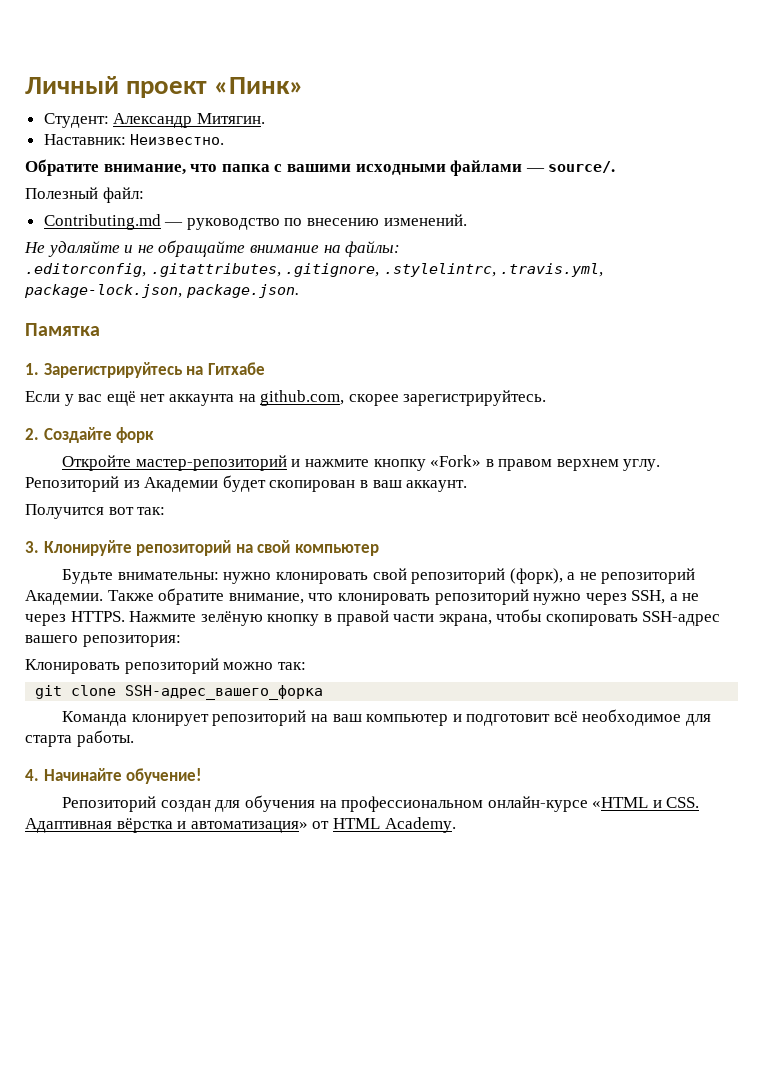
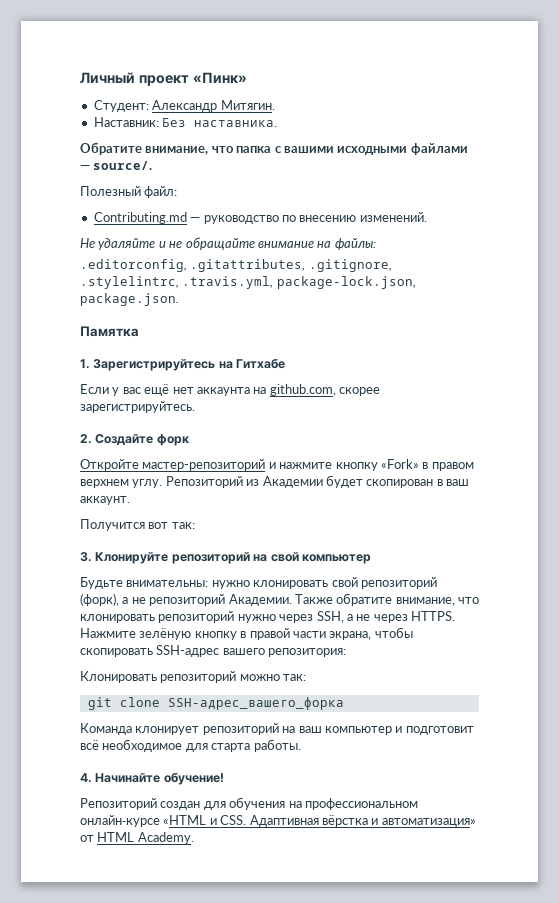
- Наставник: Неизвестно.
+ Наставник: Без наставника.

